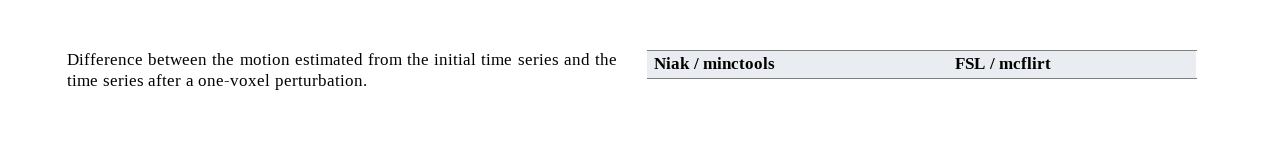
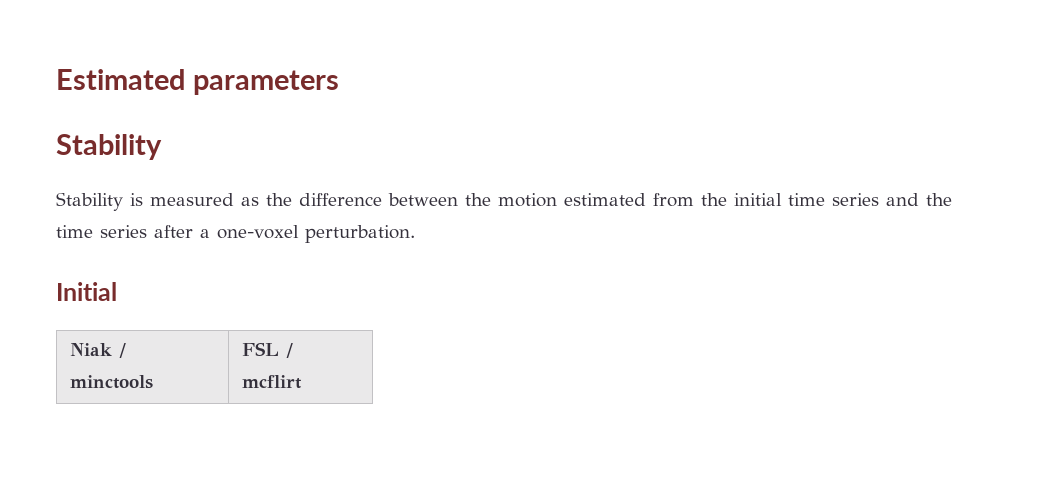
- Difference between the motion estimated from the initial time series and the time series after a one-voxel perturbation.
+ Estimated parameters
+ Stability
+ Stability is measured as the difference between the motion estimated from the initial time series and the time series after a one-voxel perturbation.
+ Initial

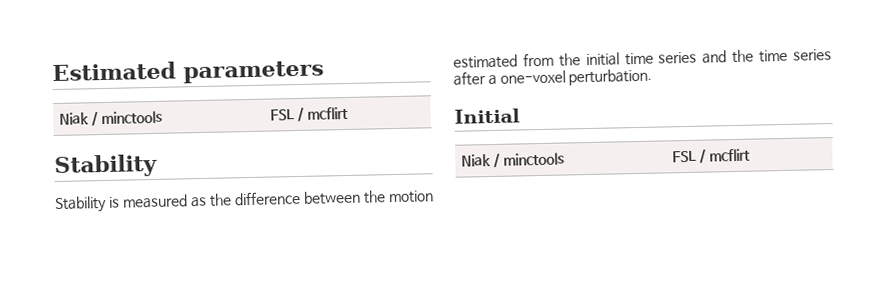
  Estimated parameters
+ Niak / minctools | FSL / mcflirt

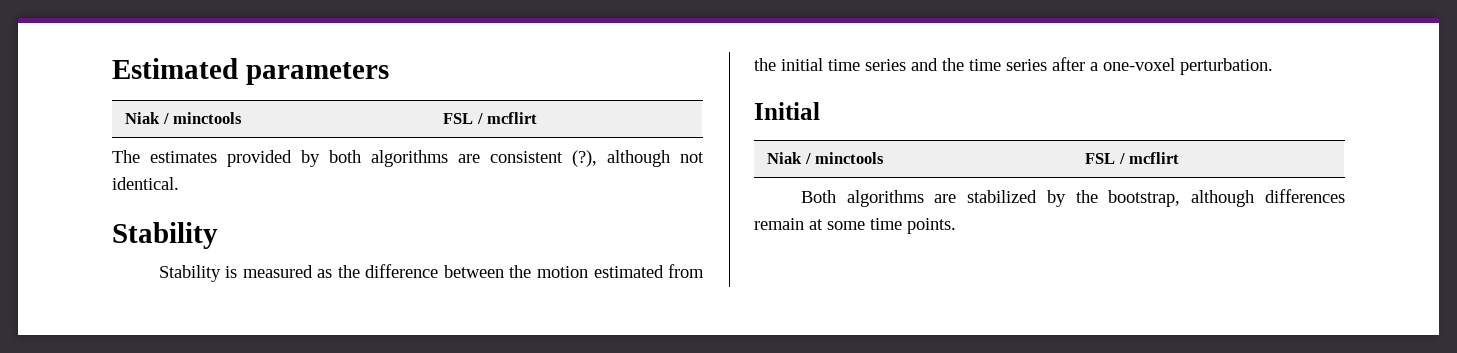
+ The estimates provided by both algorithms are consistent (?), although not identical.
+ Both algorithms are stabilized by the bootstrap, although differences remain at some time points.

